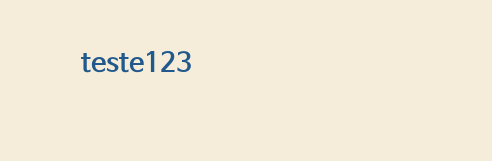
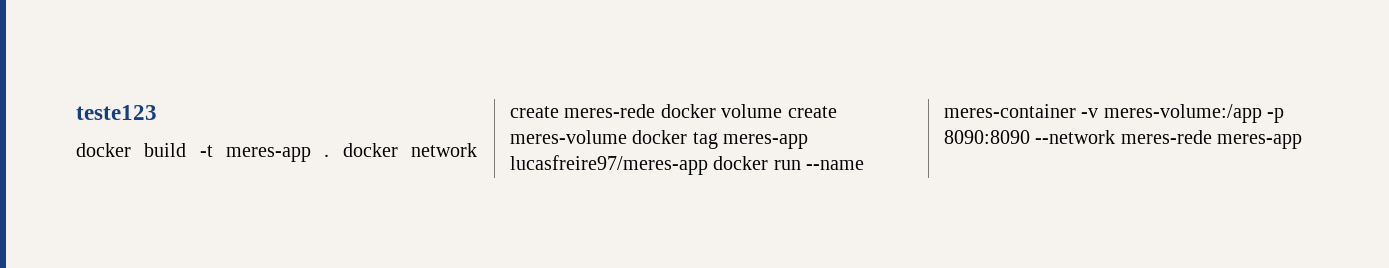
+ docker build -t meres-app . docker network create meres-rede docker volume create meres-volume docker tag meres-app lucasfreire97/meres-app docker run --name meres-container -v meres-volume:/app -p 8090:8090 --network meres-rede meres-app

